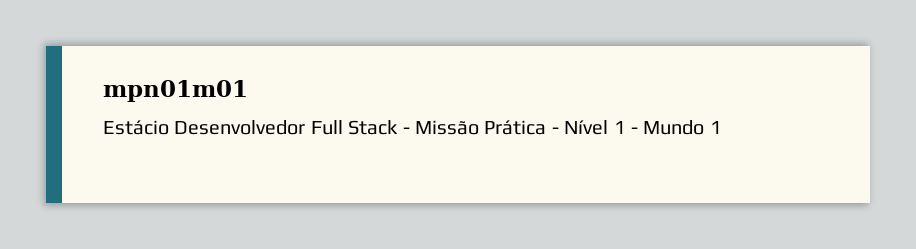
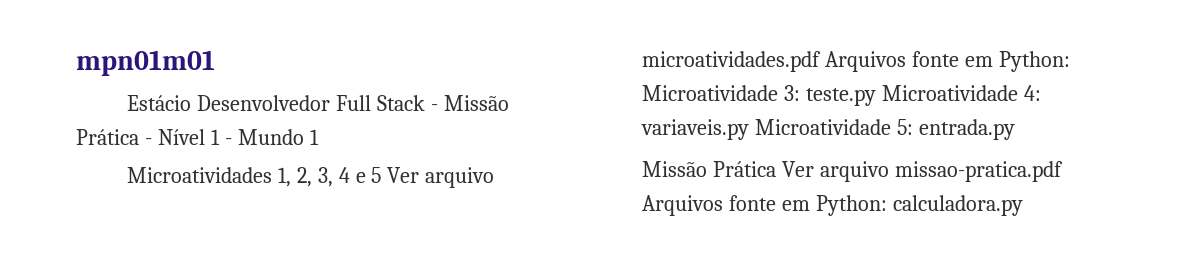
+ Microatividades 1, 2, 3, 4 e 5 Ver arquivo microatividades.pdf Arquivos fonte em Python: Microatividade 3: teste.py Microatividade 4: variaveis.py Microatividade 5: entrada.py
+ Missão Prática Ver arquivo missao-pratica.pdf Arquivos fonte em Python: calculadora.py

